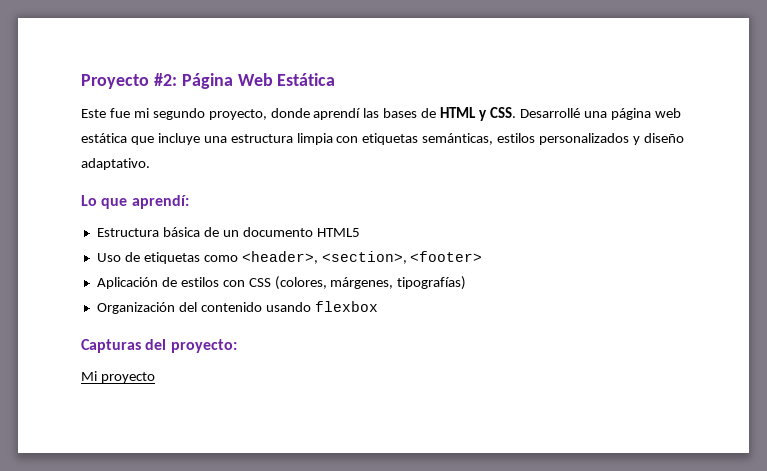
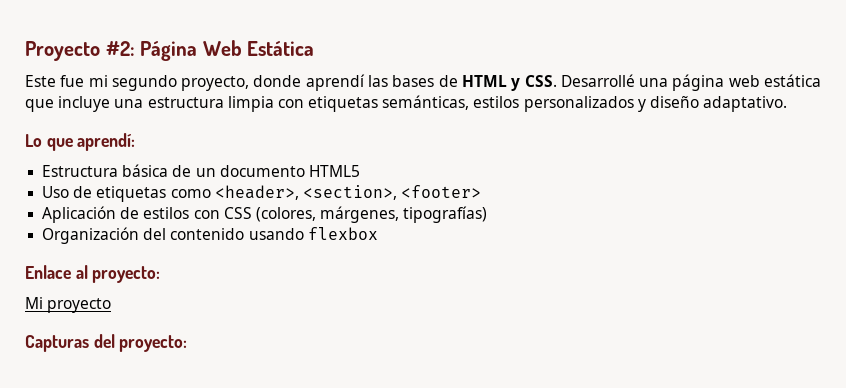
- Capturas del proyecto:
+ Enlace al proyecto:
+ Capturas del proyecto:

